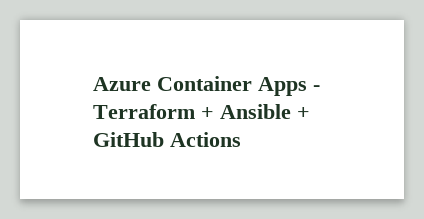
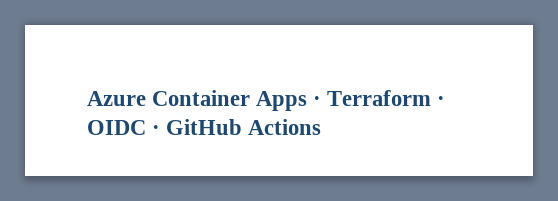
- Azure Container Apps - Terraform + Ansible + GitHub Actions
+ Azure Container Apps · Terraform · OIDC · GitHub Actions

